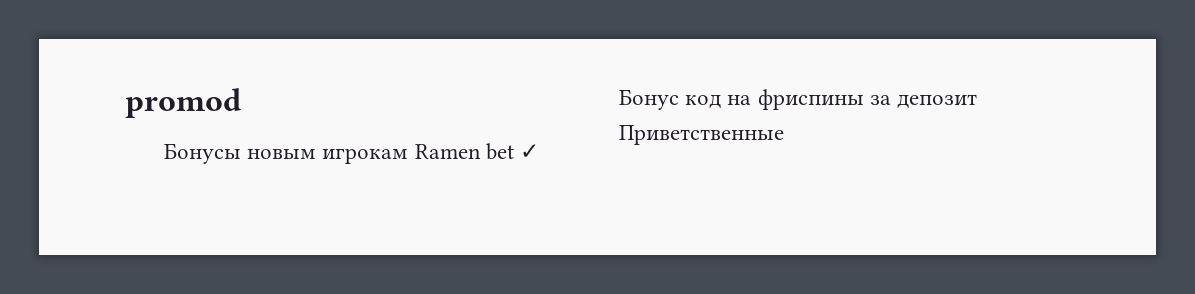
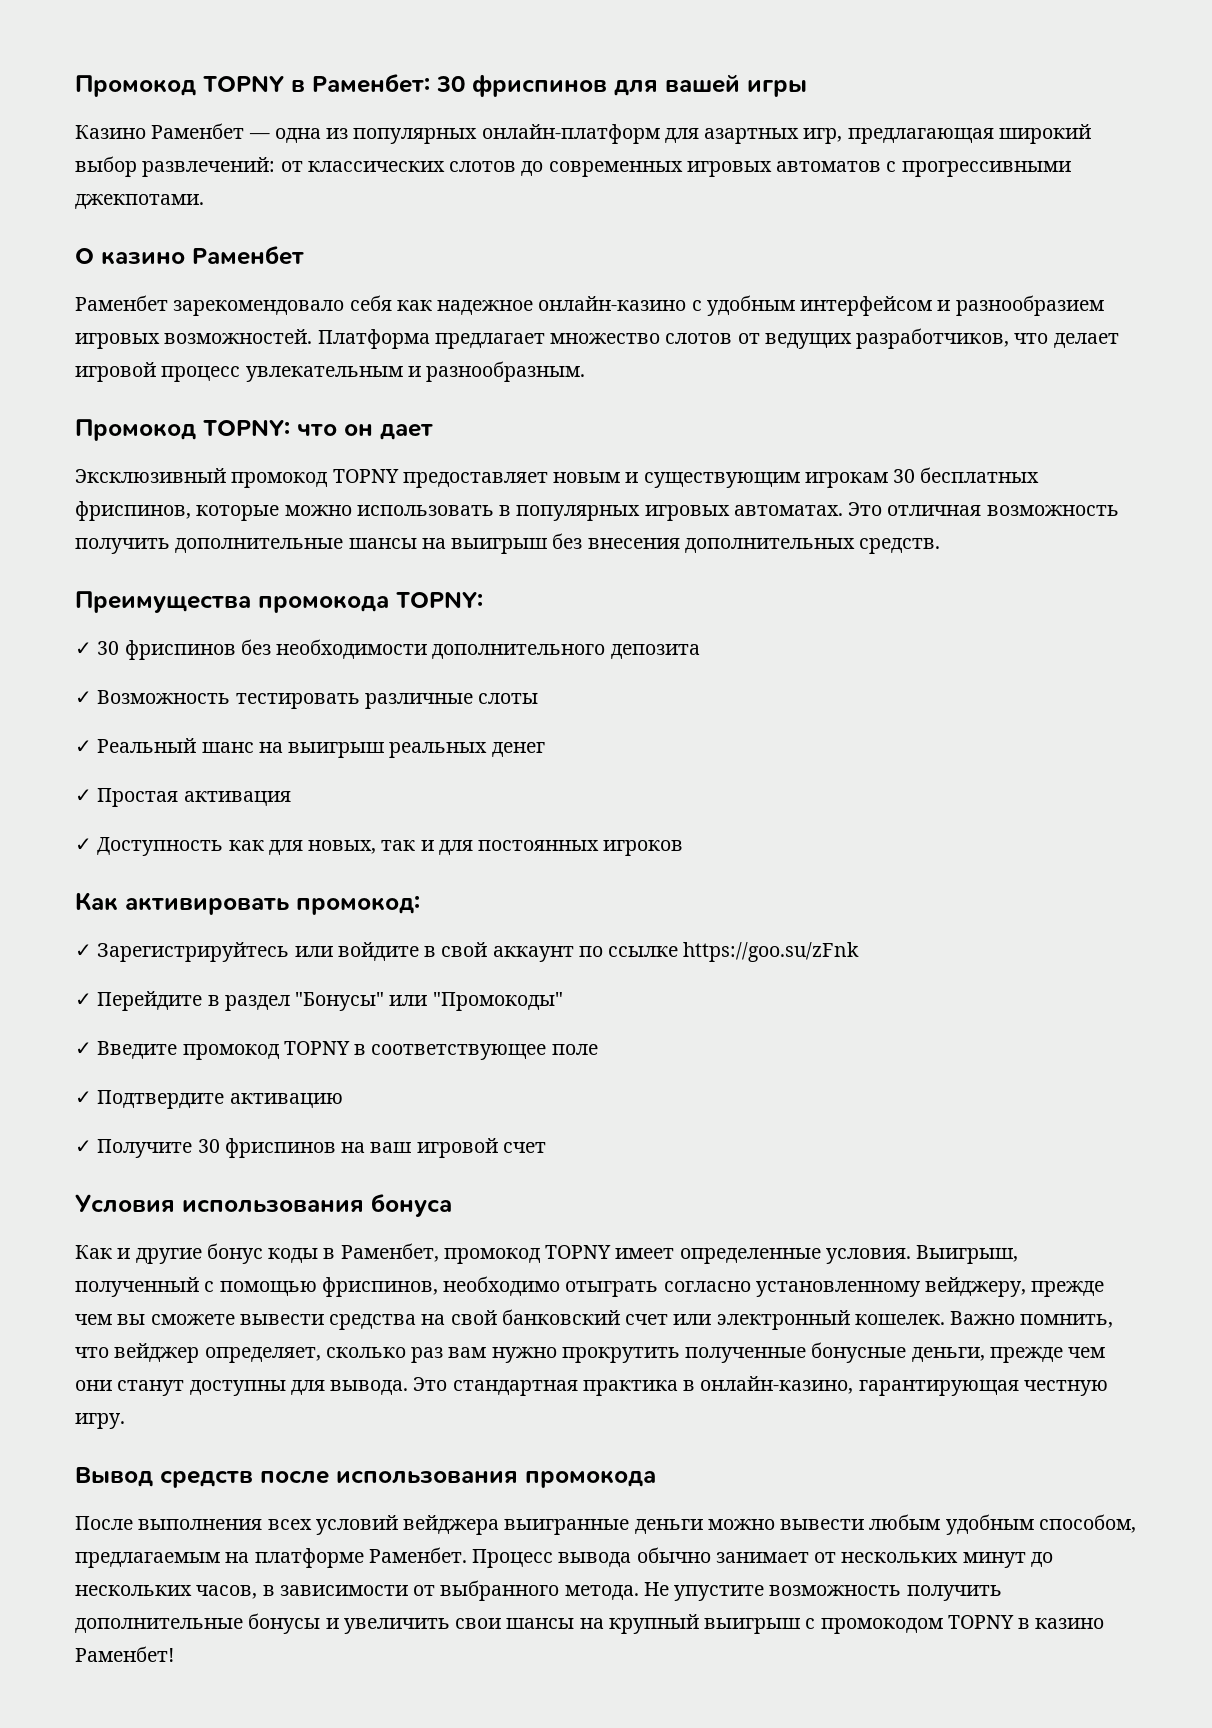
- promod
- Бонусы новым игрокам Ramen bet ✓ Бонус код на фриспины за депозит Приветственные
+ Промокод TOPNY в Раменбет: 30 фриспинов для вашей игры
+ Казино Раменбет — одна из популярных онлайн-платформ для азартных игр, предлагающая широкий выбор развлечений: от классических слотов до современных игровых автоматов с прогрессивными джекпотами.
+ О казино Раменбет
+ Раменбет зарекомендовало себя как надежное онлайн-казино с удобным интерфейсом и разнообразием игровых возможностей. Платформа предлагает множество слотов от ведущих разработчиков, что делает игровой процесс увлекательным и разнообразным.
+ Промокод TOPNY: что он дает
+ Эксклюзивный промокод TOPNY предоставляет новым и существующим игрокам 30 бесплатных фриспинов, которые можно использовать в популярных игровых автоматах. Это отличная возможность получить дополнительные шансы на выигрыш без внесения дополнительных средств.
+ Преимущества промокода TOPNY:
+ ✓ 30 фриспинов без необходимости дополнительного депозита
+ ✓ Возможность тестировать различные слоты
+ ✓ Реальный шанс на выигрыш реальных денег
+ ✓ Простая активация
+ ✓ Доступность как для новых, так и для постоянных игроков
+ Как активировать промокод:
+ ✓ Зарегистрируйтесь или войдите в свой аккаунт по ссылке https://goo.su/zFnk
+ ✓ Перейдите в раздел "Бонусы" или "Промокоды"
+ ✓ Введите промокод TOPNY в соответствующее поле
+ ✓ Подтвердите активацию
+ ✓ Получите 30 фриспинов на ваш игровой счет
+ Условия использования бонуса
+ Как и другие бонус коды в Раменбет, промокод TOPNY имеет определенные условия. Выигрыш, полученный с помощью фриспинов, необходимо отыграть согласно установленному вейджеру, прежде чем вы сможете вывести средства на свой банковский счет или электронный кошелек. Важно помнить, что вейджер определяет, сколько раз вам нужно прокрутить полученные бонусные деньги, прежде чем они станут доступны для вывода. Это стандартная практика в онлайн-казино, гарантирующая честную игру.
+ Вывод средств после использования промокода
+ После выполнения всех условий вейджера выигранные деньги можно вывести любым удобным способом, предлагаемым на платформе Раменбет. Процесс вывода обычно занимает от нескольких минут до нескольких часов, в зависимости от выбранного метода. Не упустите возможность получить дополнительные бонусы и увеличить свои шансы на крупный выигрыш с промокодом TOPNY в казино Раменбет!

